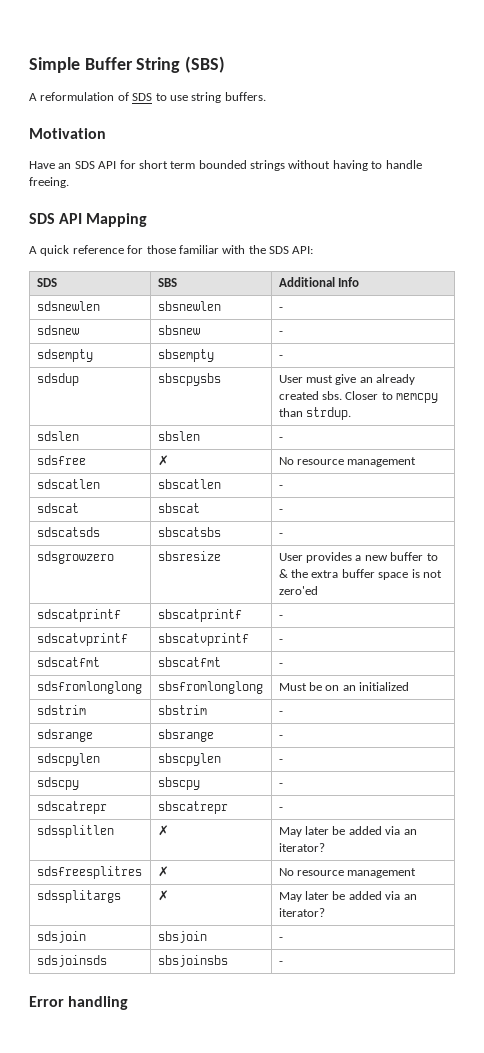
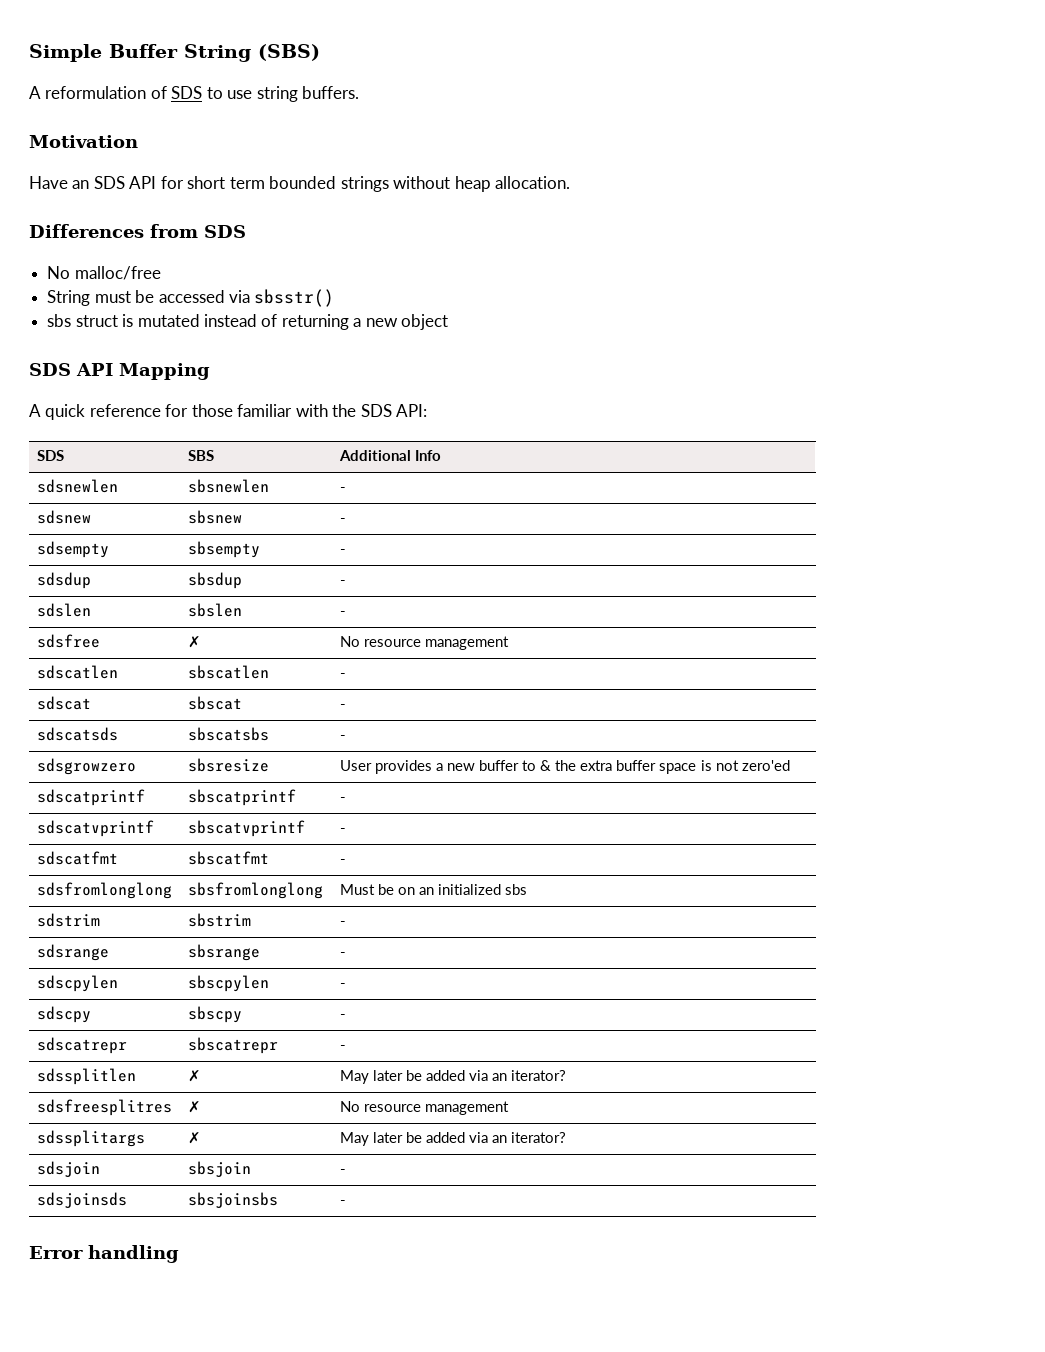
- Have an SDS API for short term bounded strings without having to handle freeing.
+ Have an SDS API for short term bounded strings without heap allocation.
+ Differences from SDS
+ No malloc/free
+ String must be accessed via sbsstr()
+ sbs struct is mutated instead of returning a new object
- sdsdup | sbscpysbs | User must give an already created sbs. Closer to memcpy than strdup.
+ sdsdup | sbsdup | -
- sdsfromlonglong | sbsfromlonglong | Must be on an initialized
+ sdsfromlonglong | sbsfromlonglong | Must be on an initialized sbs

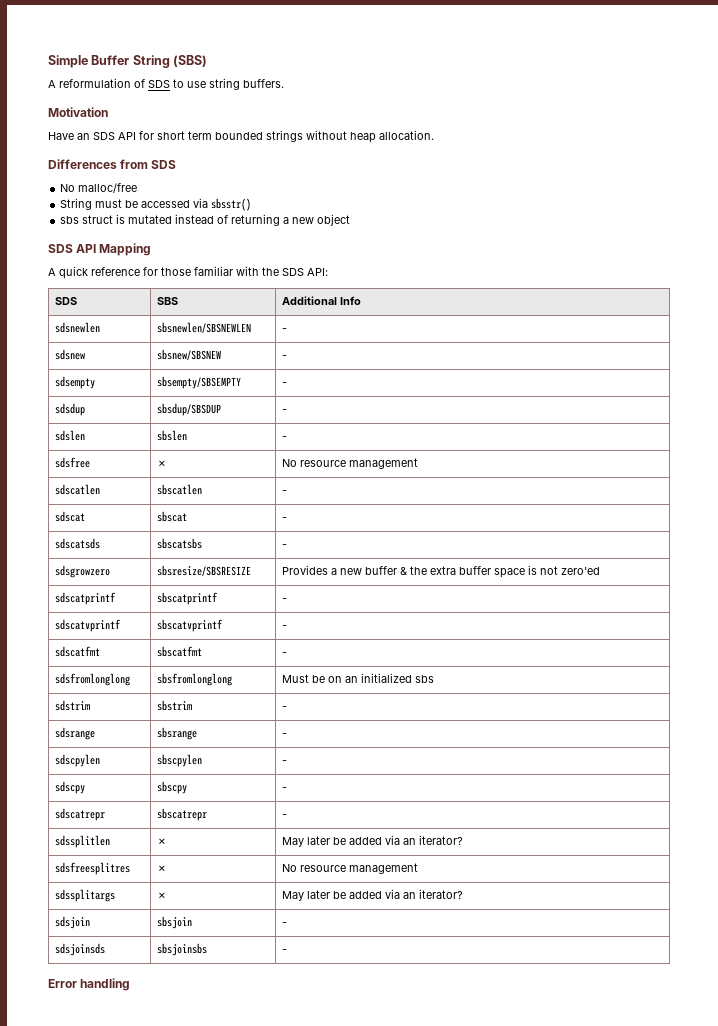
- sdsnewlen | sbsnewlen | -
+ sdsnewlen | sbsnewlen/SBSNEWLEN | -
- sdsnew | sbsnew | -
+ sdsnew | sbsnew/SBSNEW | -
- sdsempty | sbsempty | -
+ sdsempty | sbsempty/SBSEMPTY | -
- sdsdup | sbsdup | -
+ sdsdup | sbsdup/SBSDUP | -
- sdsgrowzero | sbsresize | User provides a new buffer to & the extra buffer space is not zero'ed
+ sdsgrowzero | sbsresize/SBSRESIZE | Provides a new buffer & the extra buffer space is not zero'ed

